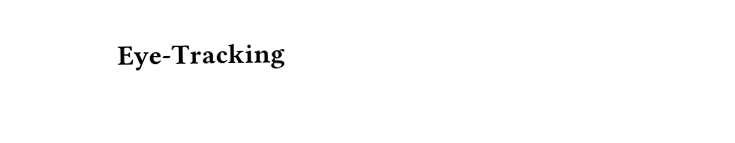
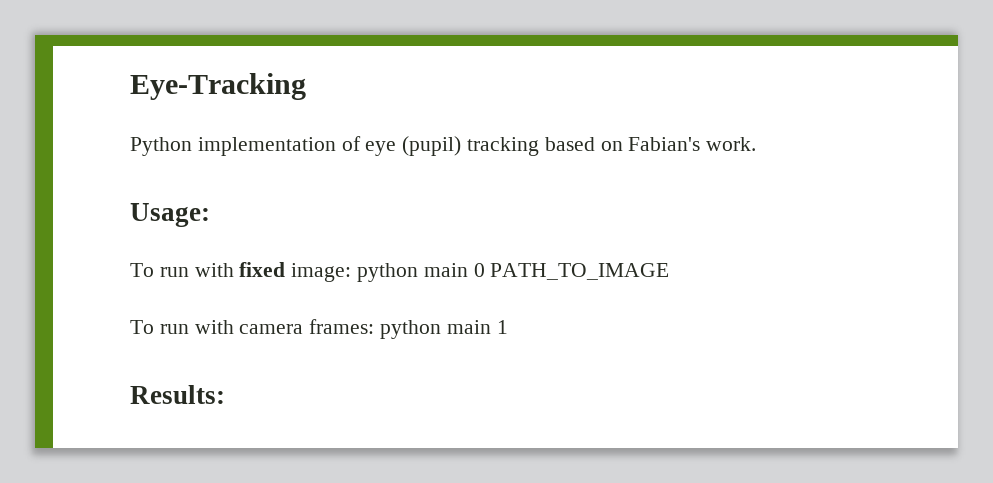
+ Python implementation of eye (pupil) tracking based on Fabian's work.
+ Usage:
+ To run with fixed image: python main 0 PATH_TO_IMAGE
+ To run with camera frames: python main 1
+ Results:

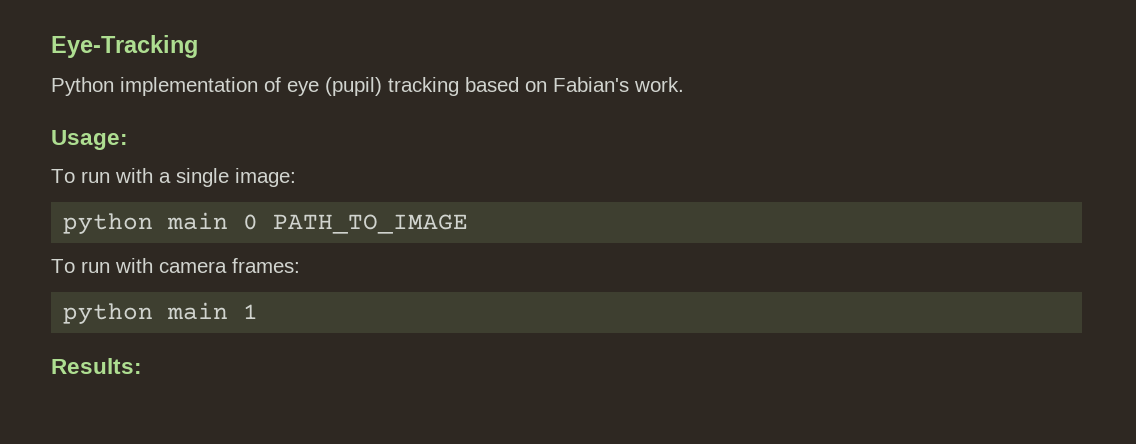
- To run with fixed image: python main 0 PATH_TO_IMAGE
+ To run with a single image:
+ python main 0 PATH_TO_IMAGE
- To run with camera frames: python main 1
+ To run with camera frames:
+ python main 1

